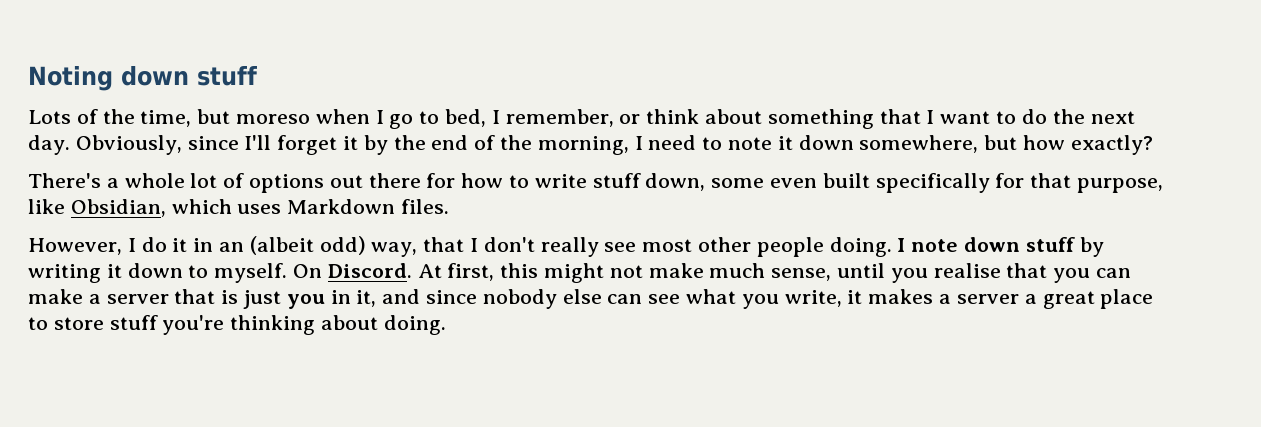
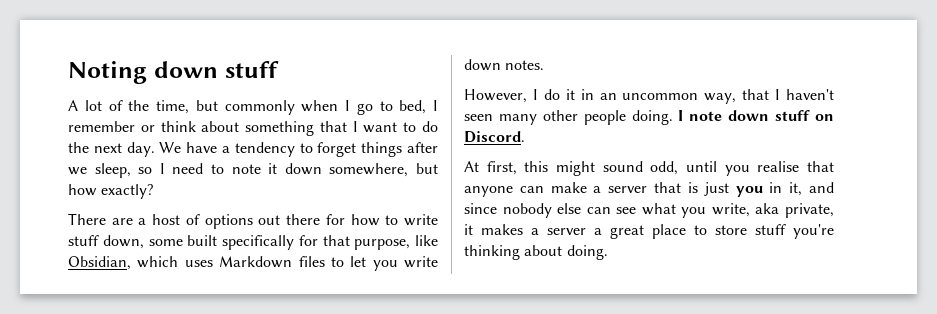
- Lots of the time, but moreso when I go to bed, I remember, or think about something that I want to do the next day.
+ A lot of the time, but commonly when I go to bed, I remember or think about something that I want to do the next day.
- Obviously, since I'll forget it by the end of the morning, I need to note it down somewhere, but how exactly?
+ We have a tendency to forget things after we sleep, so I need to note it down somewhere, but how exactly?
- There's a whole lot of options out there for how to write stuff down, some even built specifically for that purpose, like Obsidian, which uses Markdown files.
+ There are a host of options out there for how to write stuff down, some built specifically for that purpose, like Obsidian, which uses Markdown files to let you write down notes.
- However, I do it in an (albeit odd) way, that I don't really see most other people doing.
+ However, I do it in an uncommon way, that I haven't seen many other people doing.
- I note down stuff by writing it down to myself. On Discord. At first, this might not make much sense, until you realise that you can make a server that is just you in it, and since nobody else can see what you write, it makes a server a great place to store stuff you're thinking about doing.
+ I note down stuff on Discord.
+ At first, this might sound odd, until you realise that anyone can make a server that is just you in it, and since nobody else can see what you write, aka private, it makes a server a great place to store stuff you're thinking about doing.

